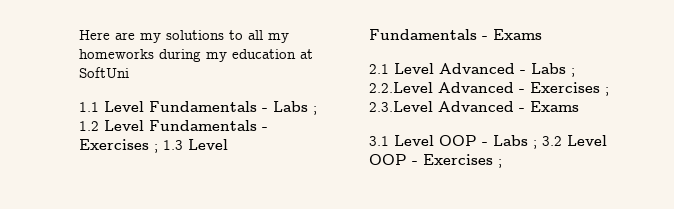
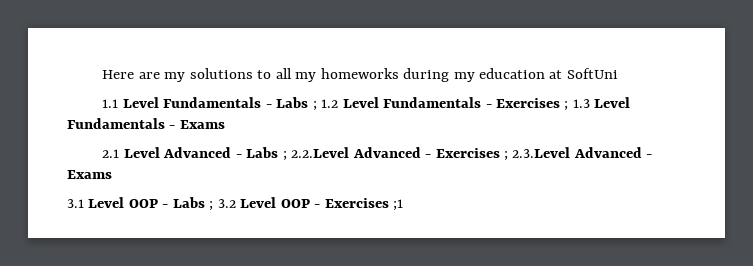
- 3.1 Level OOP - Labs ; 3.2 Level OOP - Exercises ;
+ 3.1 Level OOP - Labs ; 3.2 Level OOP - Exercises ;1

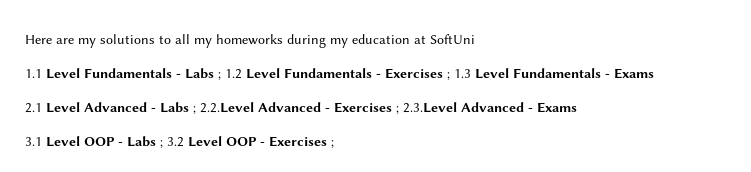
- 3.1 Level OOP - Labs ; 3.2 Level OOP - Exercises ;1
+ 3.1 Level OOP - Labs ; 3.2 Level OOP - Exercises ;

